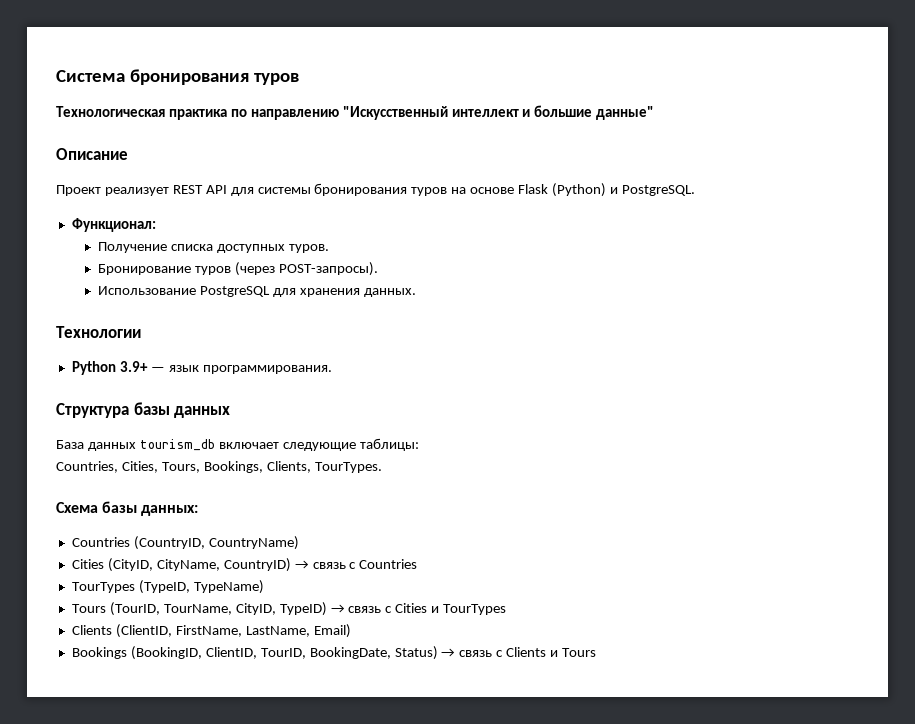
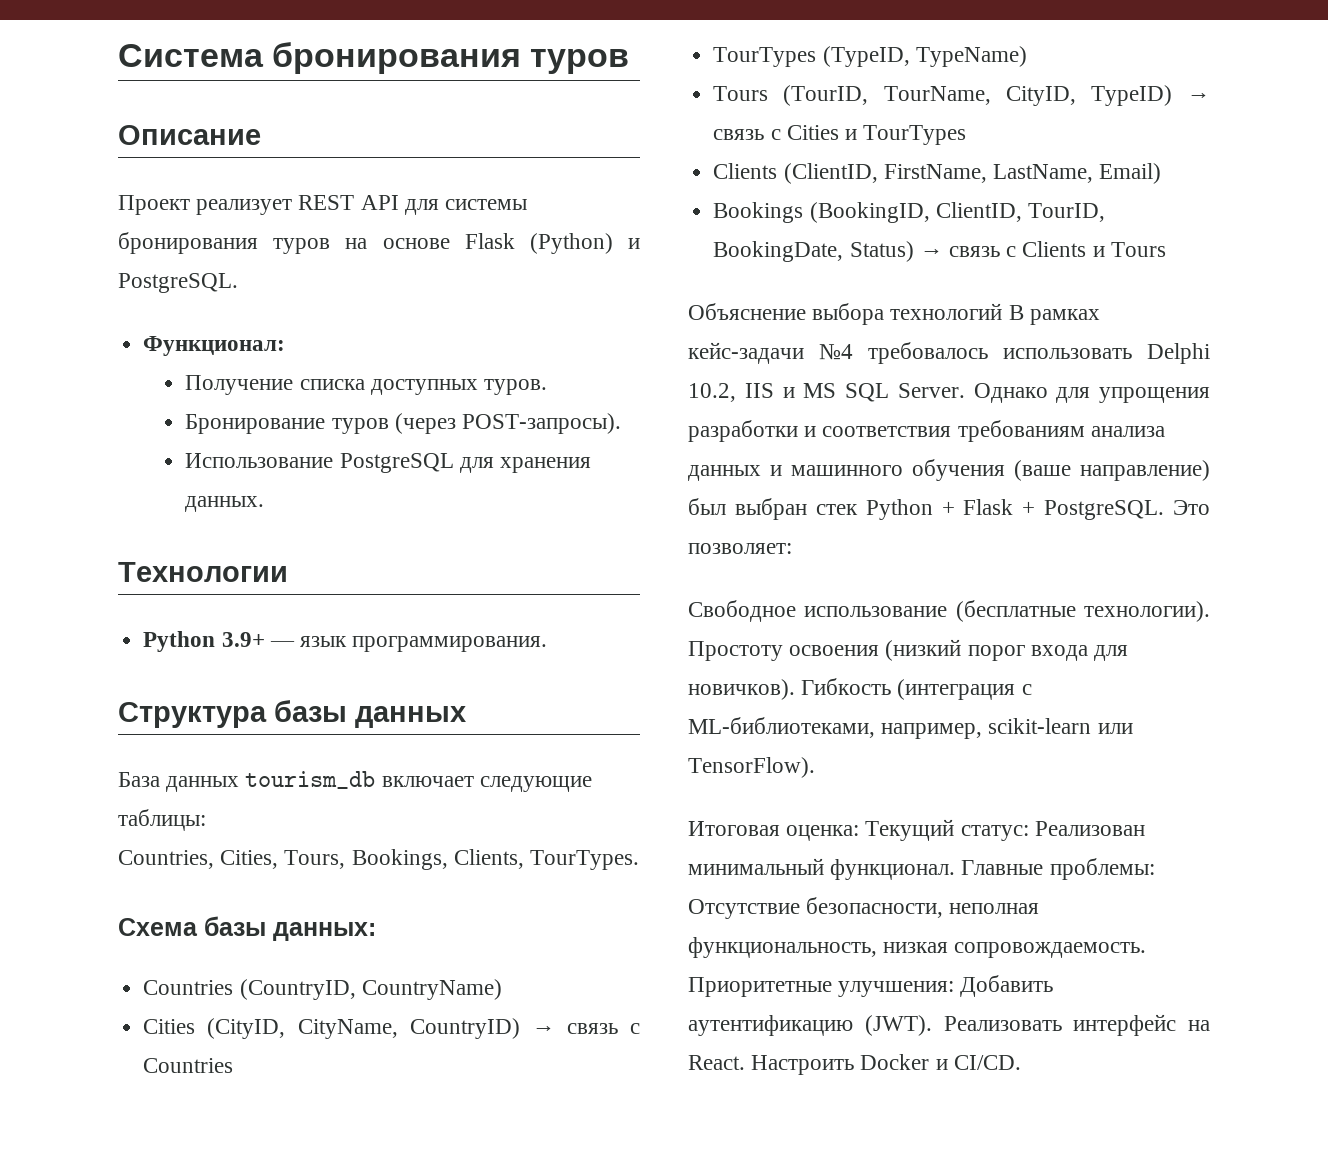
- Технологическая практика по направлению "Искусственный интеллект и большие данные"
+ Объяснение выбора технологий В рамках кейс-задачи №4 требовалось использовать Delphi 10.2, IIS и MS SQL Server. Однако для упрощения разработки и соответствия требованиям анализа данных и машинного обучения (ваше направление) был выбран стек Python + Flask + PostgreSQL. Это позволяет:
+ Свободное использование (бесплатные технологии). Простоту освоения (низкий порог входа для новичков). Гибкость (интеграция с ML-библиотеками, например, scikit-learn или TensorFlow).
+ Итоговая оценка: Текущий статус: Реализован минимальный функционал. Главные проблемы: Отсутствие безопасности, неполная функциональность, низкая сопровождаемость. Приоритетные улучшения: Добавить аутентификацию (JWT). Реализовать интерфейс на React. Настроить Docker и CI/CD.

